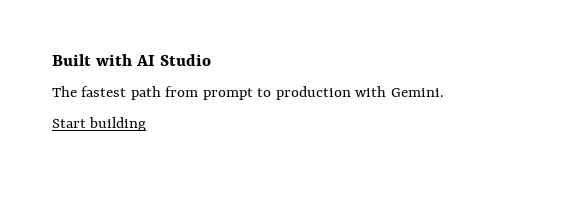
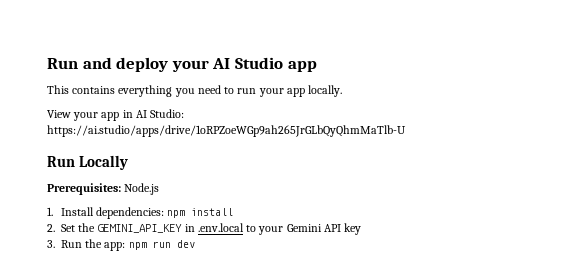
- Built with AI Studio
- The fastest path from prompt to production with Gemini.
- Start building
+ Run and deploy your AI Studio app
+ This contains everything you need to run your app locally.
+ View your app in AI Studio: https://ai.studio/apps/drive/1oRPZoeWGp9ah265JrGLbQyQhmMaTlb-U
+ Run Locally
+ Prerequisites: Node.js
+ 1. Install dependencies: npm install
+ 2. Set the GEMINI_API_KEY in .env.local to your Gemini API key
+ 3. Run the app: npm run dev

